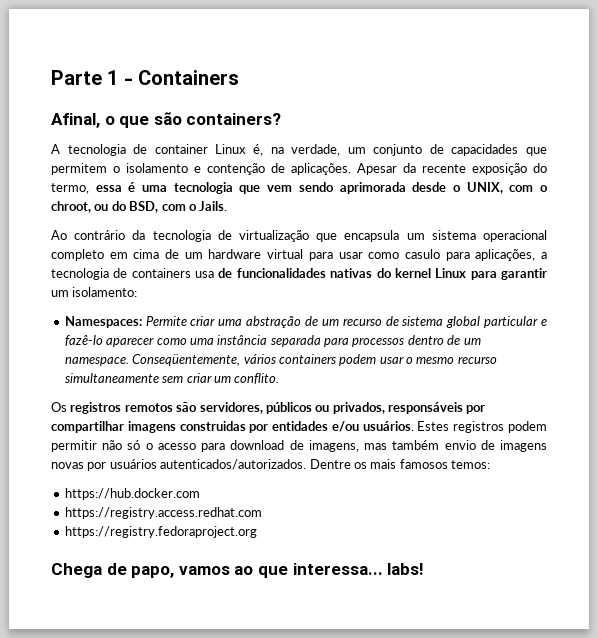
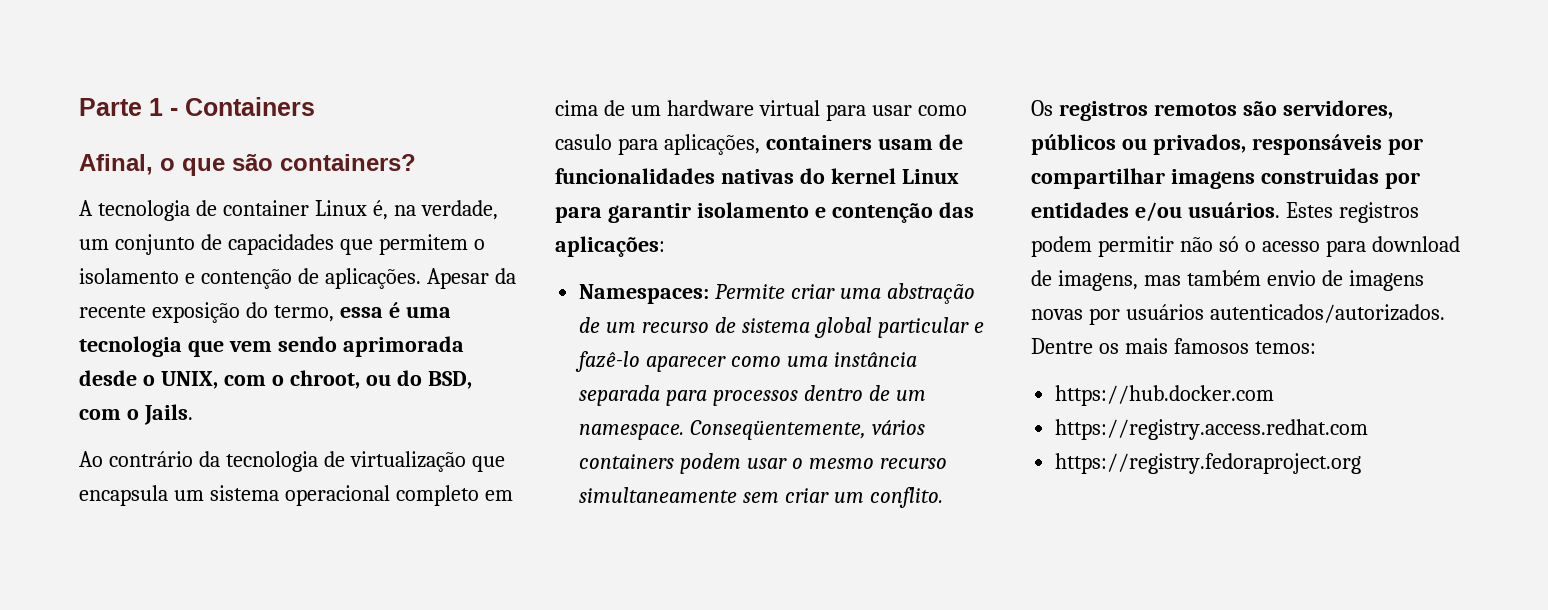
- Ao contrário da tecnologia de virtualização que encapsula um sistema operacional completo em cima de um hardware virtual para usar como casulo para aplicações, a tecnologia de containers usa de funcionalidades nativas do kernel Linux para garantir um isolamento:
+ Ao contrário da tecnologia de virtualização que encapsula um sistema operacional completo em cima de um hardware virtual para usar como casulo para aplicações, containers usam de funcionalidades nativas do kernel Linux para garantir isolamento e contenção das aplicações:
- Chega de papo, vamos ao que interessa... labs!

